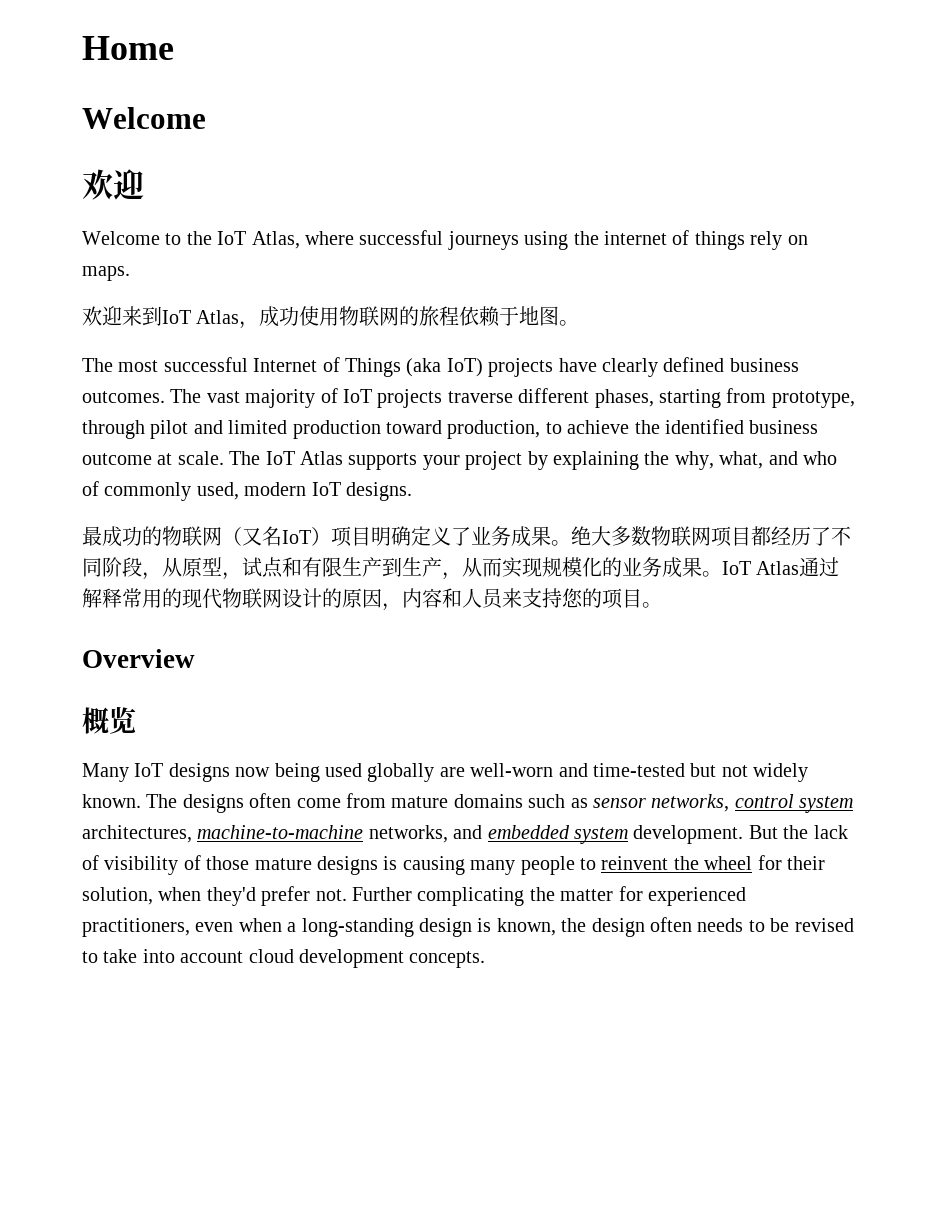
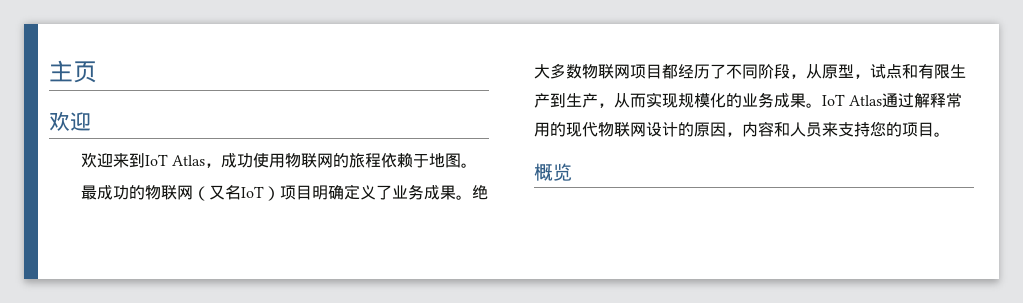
- Home
- Welcome
+ 主页
  欢迎
- Welcome to the IoT Atlas, where successful journeys using the internet of things rely on maps.
- The most successful Internet of Things (aka IoT) projects have clearly defined business outcomes. The vast majority of IoT projects traverse different phases, starting from prototype, through pilot and limited production toward production, to achieve the identified business outcome at scale. The IoT Atlas supports your project by explaining the why, what, and who of commonly used, modern IoT designs.
- Overview
- Many IoT designs now being used globally are well-worn and time-tested but not widely known. The designs often come from mature domains such as sensor networks, control system architectures, machine-to-machine networks, and embedded system development. But the lack of visibility of those mature designs is causing many people to reinvent the wheel for their solution, when they'd prefer not. Further complicating the matter for experienced practitioners, even when a long-standing design is known, the design often needs to be revised to take into account cloud development concepts.

